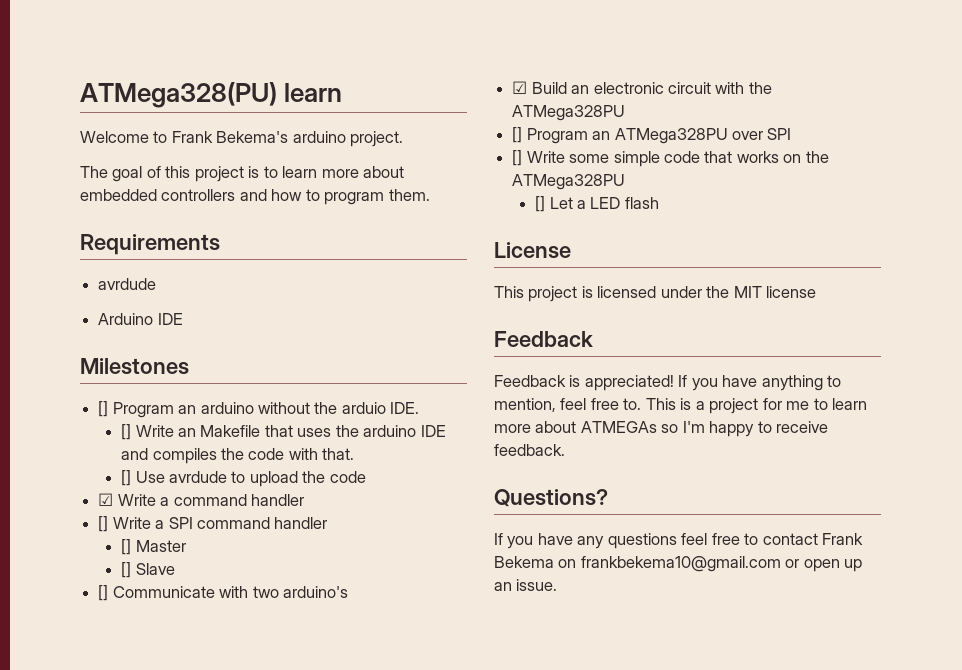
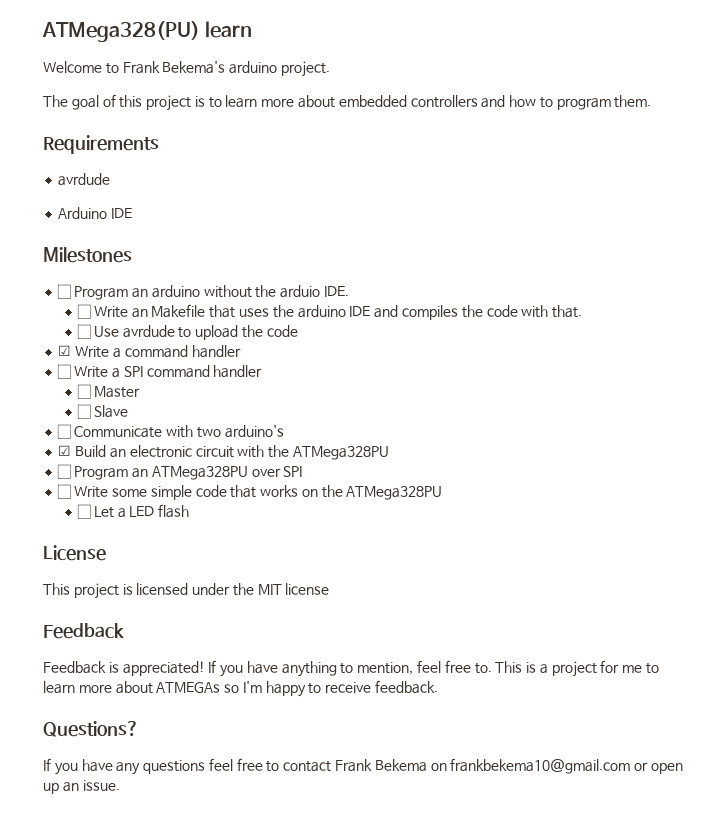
- [] Program an arduino without the arduio IDE.
+ ☐ Program an arduino without the arduio IDE.
- [] Write an Makefile that uses the arduino IDE and compiles the code with that.
+ ☐ Write an Makefile that uses the arduino IDE and compiles the code with that.
- [] Use avrdude to upload the code
+ ☐ Use avrdude to upload the code
- [] Write a SPI command handler
+ ☐ Write a SPI command handler
- [] Master
+ ☐ Master
- [] Slave
+ ☐ Slave
- [] Communicate with two arduino's
+ ☐ Communicate with two arduino's
- [] Program an ATMega328PU over SPI
+ ☐ Program an ATMega328PU over SPI
- [] Write some simple code that works on the ATMega328PU
+ ☐ Write some simple code that works on the ATMega328PU
- [] Let a LED flash
+ ☐ Let a LED flash

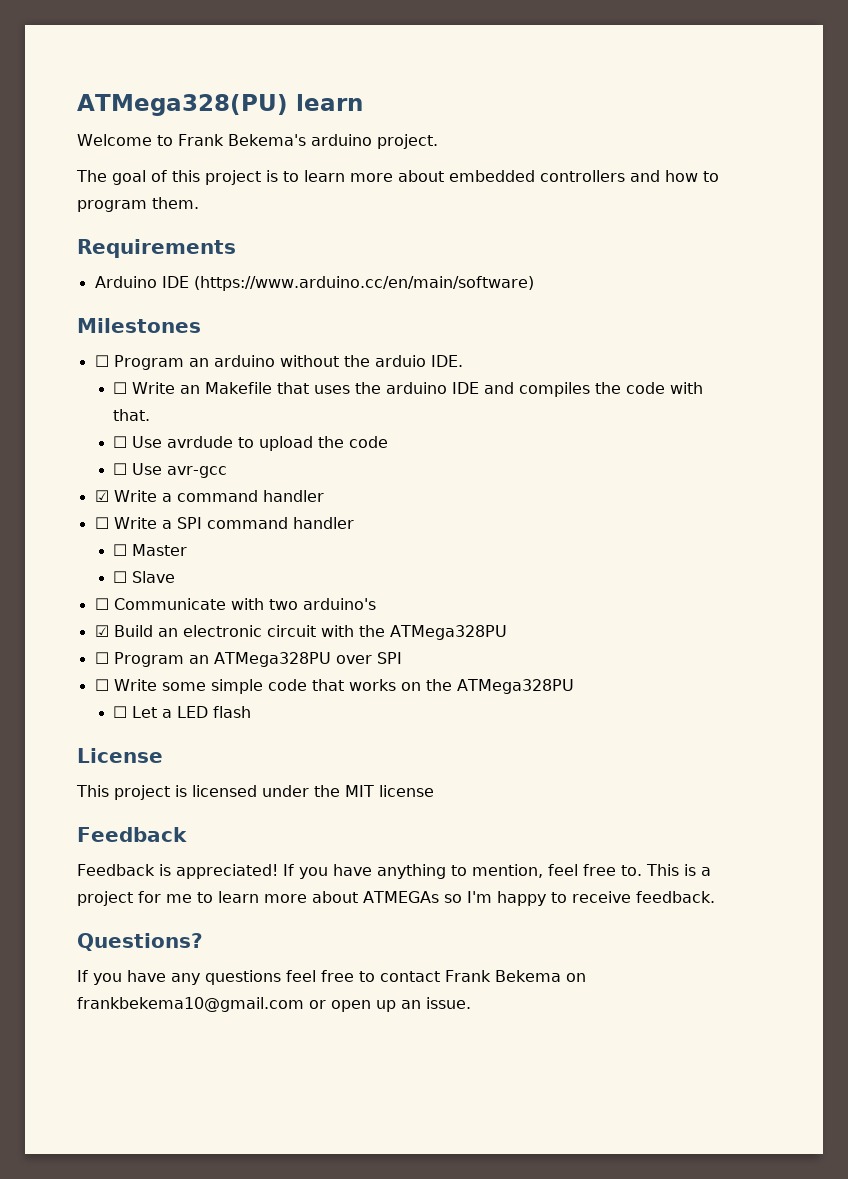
  Requirements
- avrdude
- Arduino IDE
+ Arduino IDE (https://www.arduino.cc/en/main/software)
+ ☐ Use avr-gcc

